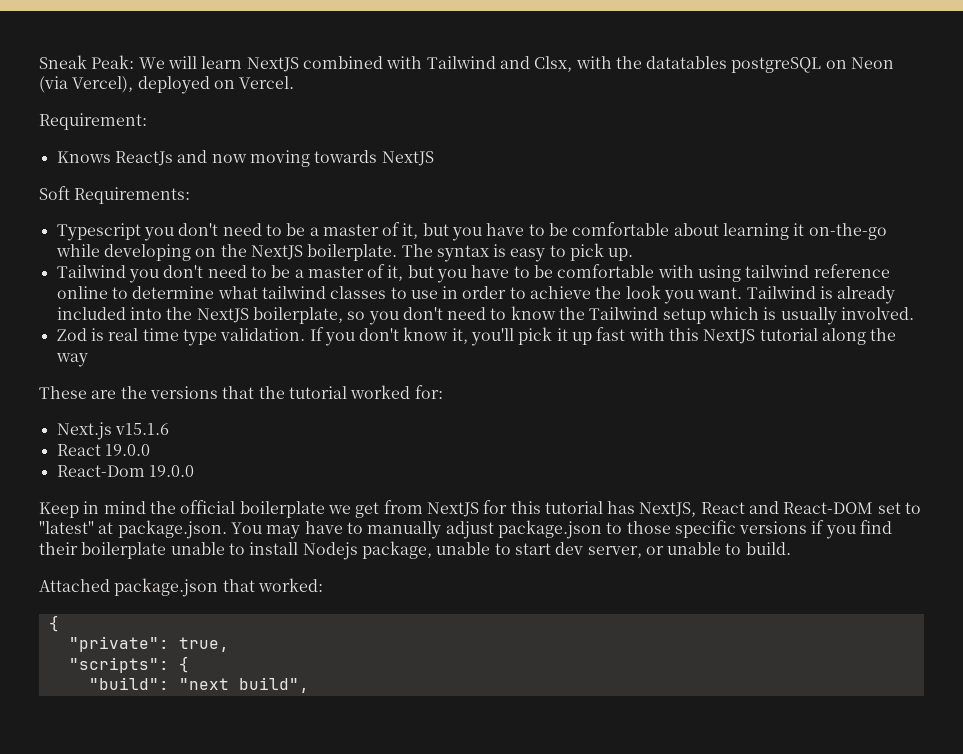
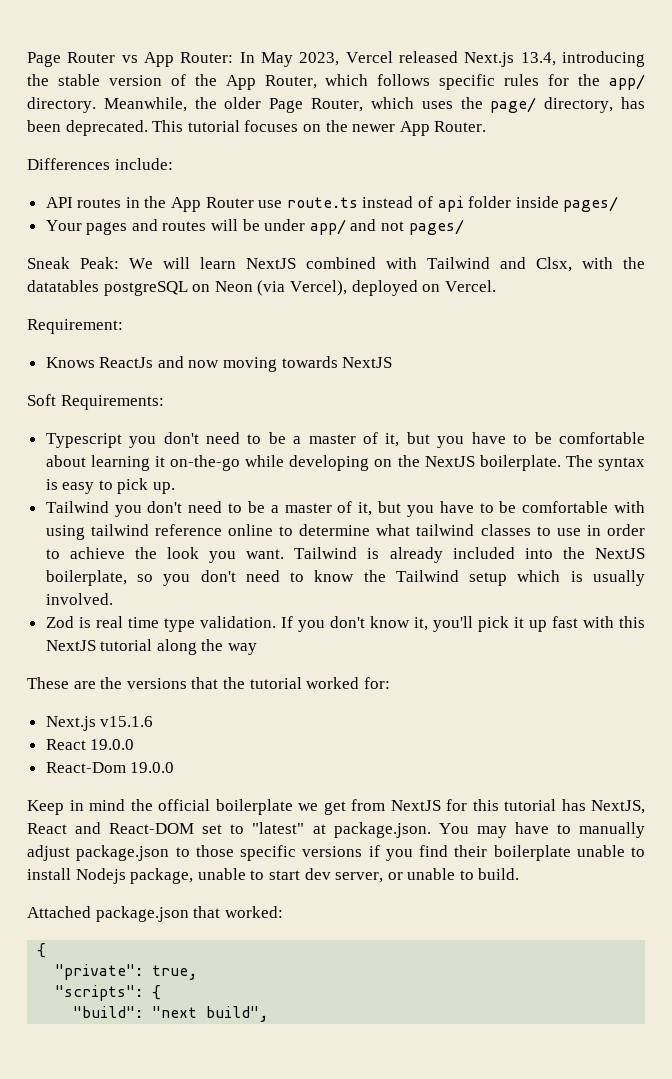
+ Page Router vs App Router: In May 2023, Vercel released Next.js 13.4, introducing the stable version of the App Router, which follows specific rules for the app/ directory. Meanwhile, the older Page Router, which uses the page/ directory, has been deprecated. This tutorial focuses on the newer App Router.
+ Differences include:
+ API routes in the App Router use route.ts instead of api folder inside pages/
+ Your pages and routes will be under app/ and not pages/

